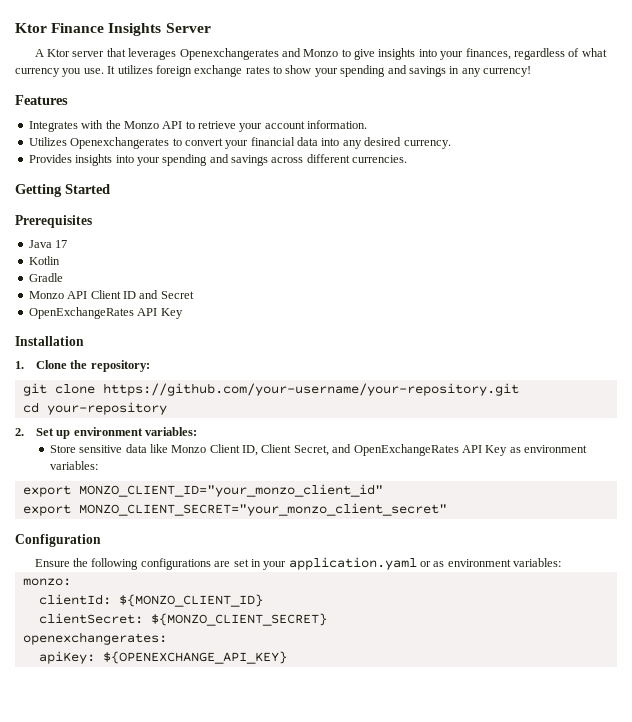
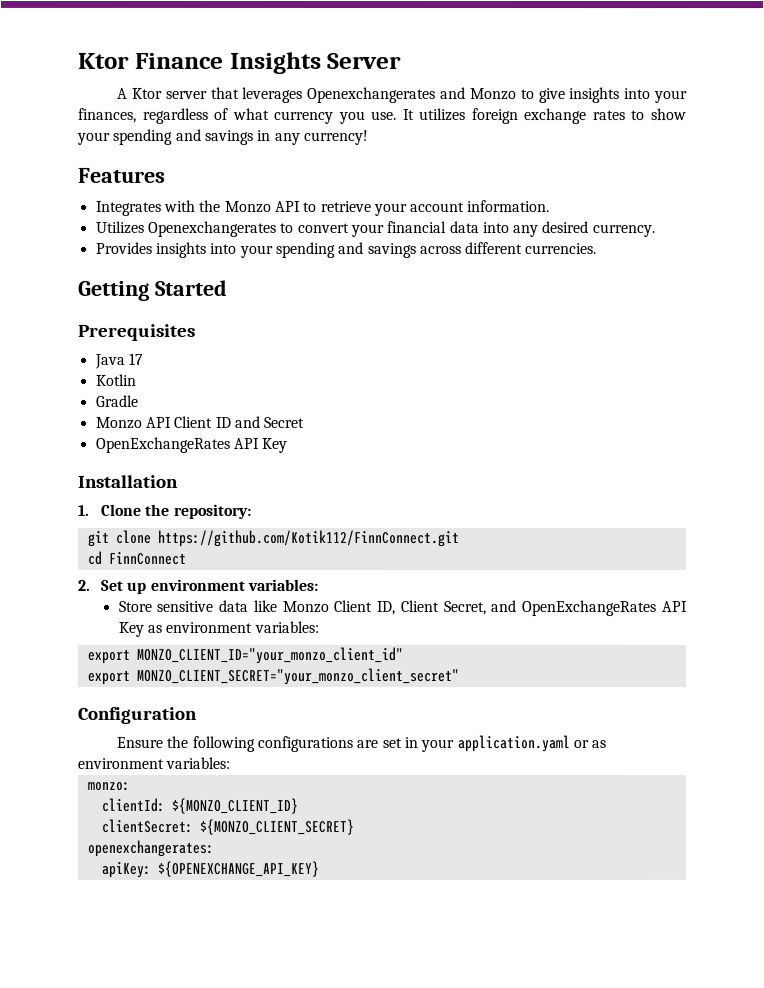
- git clone https://github.com/your-username/your-repository.git
+ git clone https://github.com/Kotik112/FinnConnect.git
- cd your-repository
+ cd FinnConnect

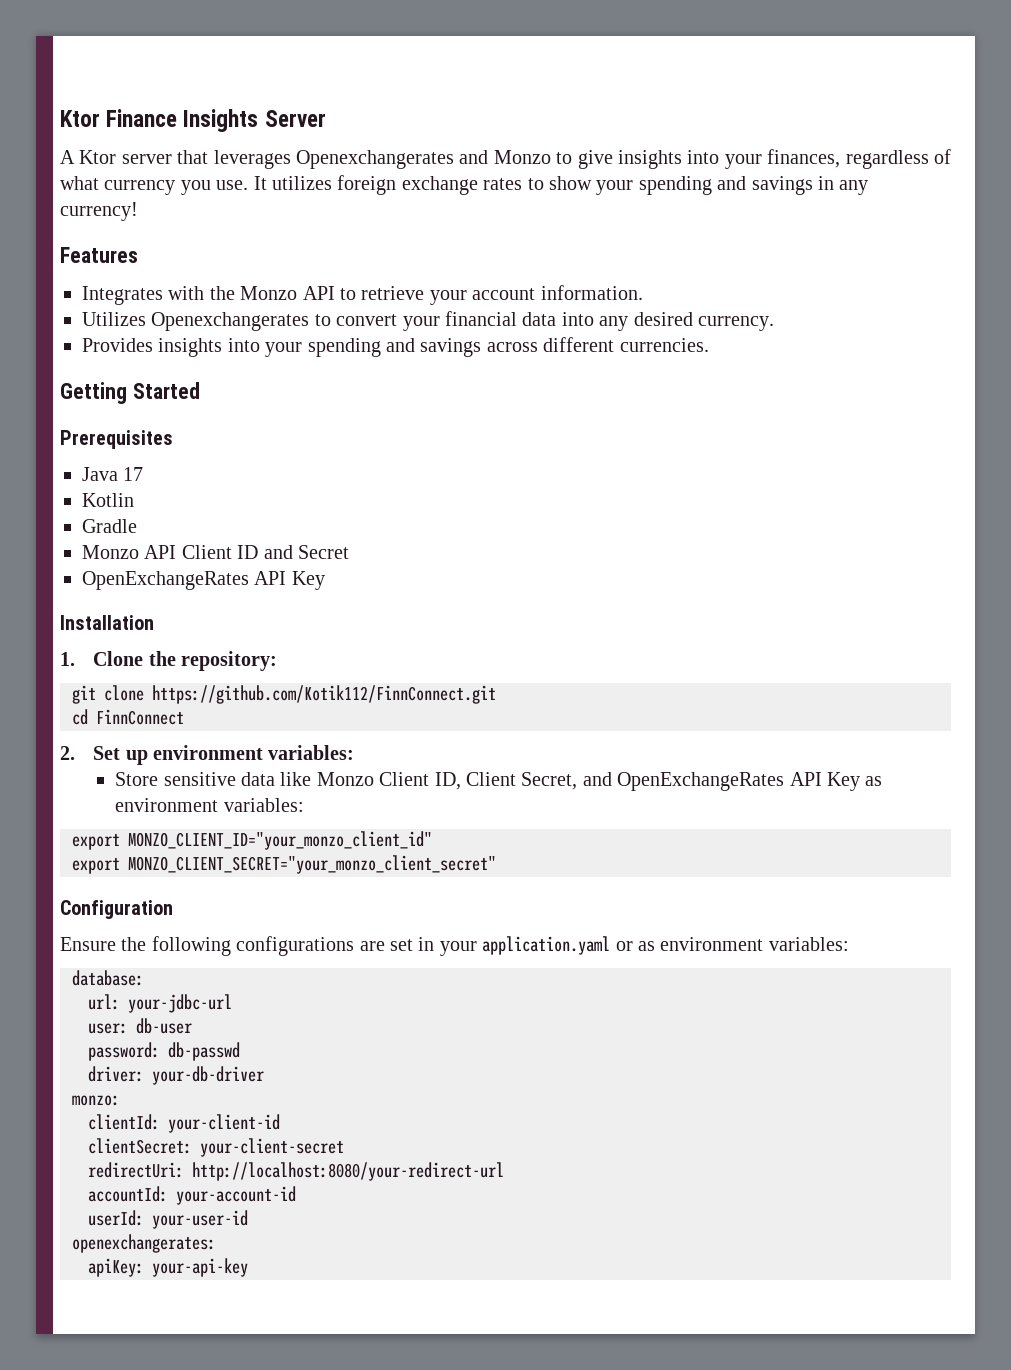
+ database:
+ url: your-jdbc-url
+ user: db-user
+ password: db-passwd
+ driver: your-db-driver
- clientId: ${MONZO_CLIENT_ID}
+ clientId: your-client-id
- clientSecret: ${MONZO_CLIENT_SECRET}
+ clientSecret: your-client-secret
+ redirectUri: http://localhost:8080/your-redirect-url
+ accountId: your-account-id
+ userId: your-user-id
- apiKey: ${OPENEXCHANGE_API_KEY}
+ apiKey: your-api-key

